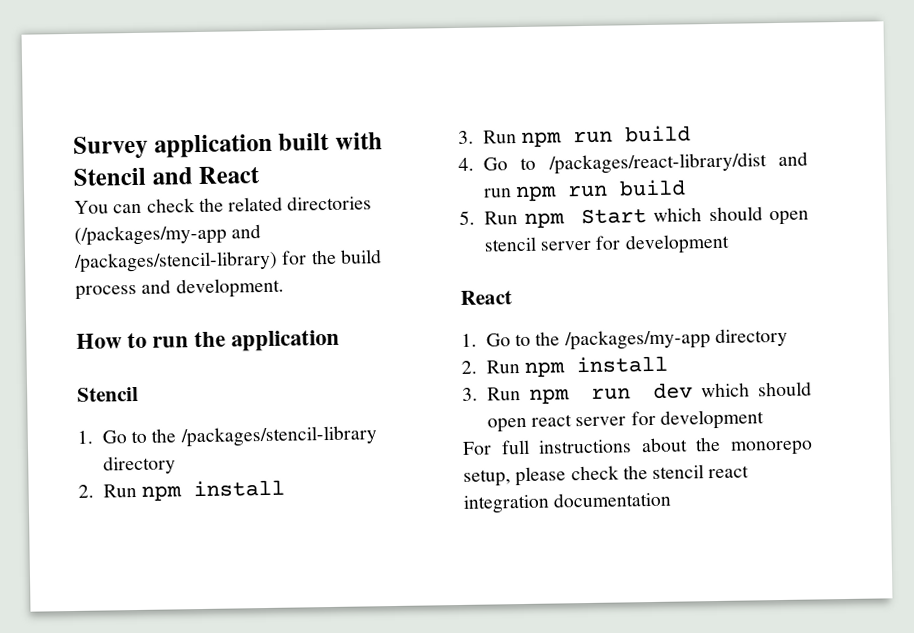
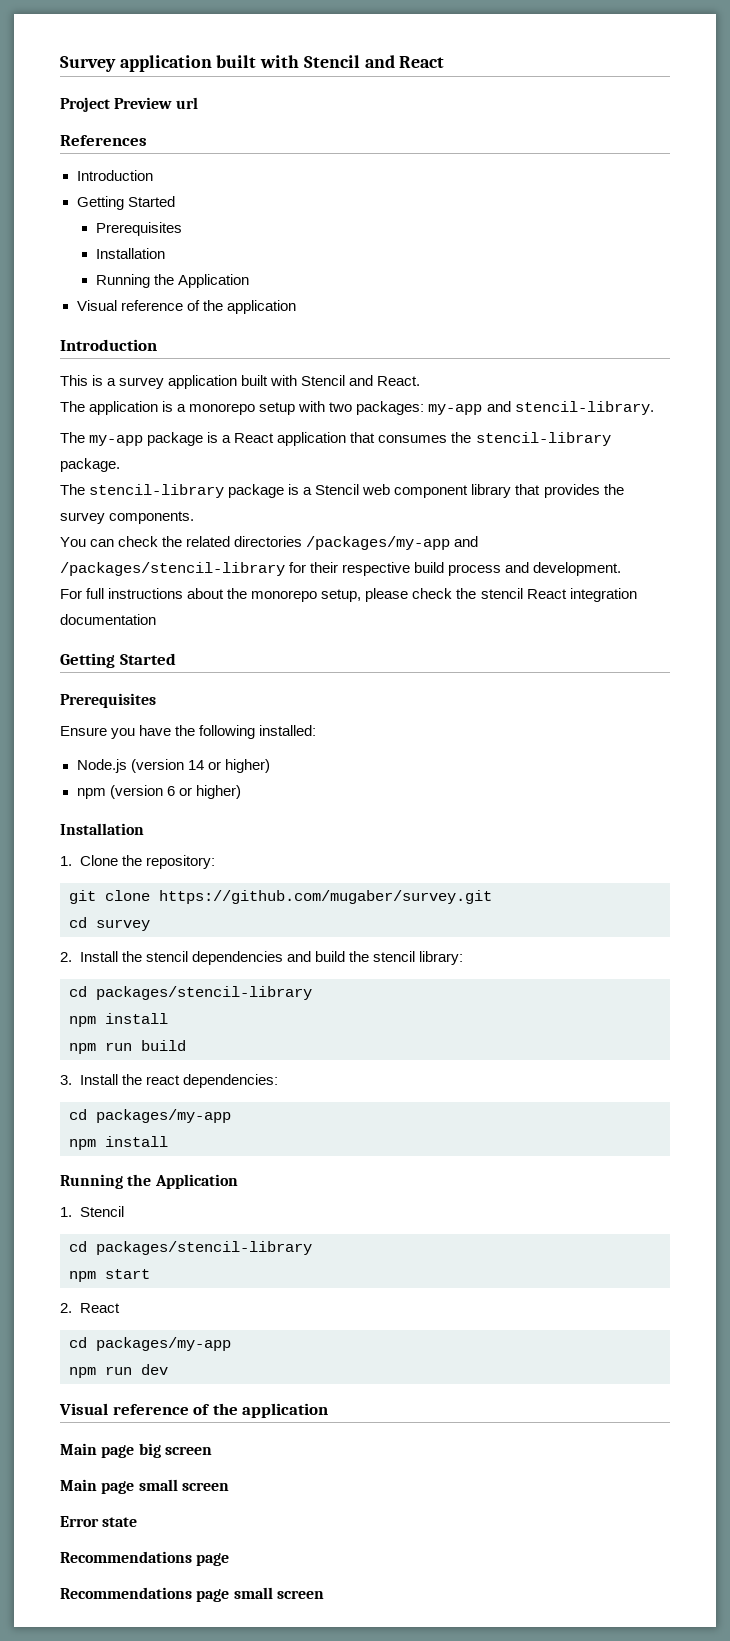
+ Project Preview url
+ References
+ Introduction
+ Getting Started
+ Prerequisites
+ Installation
+ Running the Application
+ Visual reference of the application
+ Introduction
+ This is a survey application built with Stencil and React.
+ The application is a monorepo setup with two packages: my-app and stencil-library.
+ The my-app package is a React application that consumes the stencil-library package.
+ The stencil-library package is a Stencil web component library that provides the survey components.
- You can check the related directories (/packages/my-app and /packages/stencil-library) for the build process and development.
- How to run the application
- Stencil
- 1. Go to the /packages/stencil-library directory
- 2. Run npm install
- 3. Run npm run build
- 4. Go to /packages/react-library/dist and run npm run build
- 5. Run npm Start which should open stencil server for development
- React
- 1. Go to the /packages/my-app directory
- 2. Run npm install
- 3. Run npm run dev which should open react server for development
+ You can check the related directories /packages/my-app and /packages/stencil-library for their respective build process and development.
- For full instructions about the monorepo setup, please check the stencil react integration documentation
+ For full instructions about the monorepo setup, please check the stencil React integration documentation
+ Getting Started
+ Prerequisites
+ Ensure you have the following installed:
+ Node.js (version 14 or higher)
+ npm (version 6 or higher)
+ Installation
+ 1. Clone the repository:
+ git clone https://github.com/mugaber/survey.git
+ cd survey
+ 2. Install the stencil dependencies and build the stencil library:
+ cd packages/stencil-library
+ npm install
+ npm run build
+ 3. Install the react dependencies:
+ cd packages/my-app
+ npm install
+ Running the Application
+ 1. Stencil
+ cd packages/stencil-library
+ npm start
+ 2. React
+ cd packages/my-app
+ npm run dev
+ Visual reference of the application
+ Main page big screen
+ Main page small screen
+ Error state
+ Recommendations page
+ Recommendations page small screen

